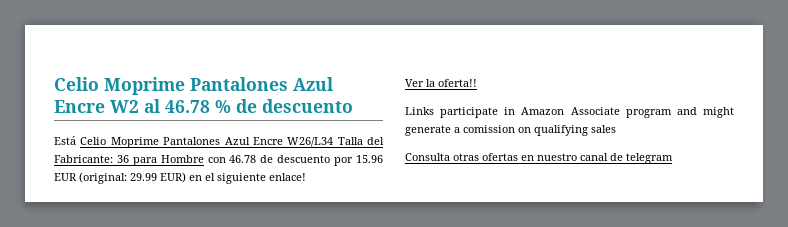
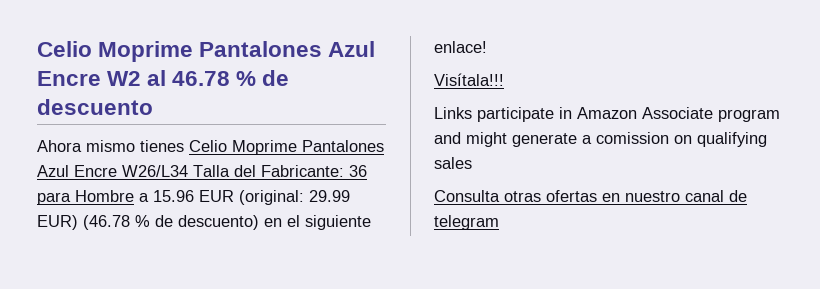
- Está Celio Moprime Pantalones Azul Encre W26/L34 Talla del Fabricante: 36 para Hombre con 46.78 de descuento por 15.96 EUR (original: 29.99 EUR) en el siguiente enlace!
+ Ahora mismo tienes Celio Moprime Pantalones Azul Encre W26/L34 Talla del Fabricante: 36 para Hombre a 15.96 EUR (original: 29.99 EUR) (46.78 % de descuento) en el siguiente enlace!
- Ver la oferta!!
+ Visítala!!!

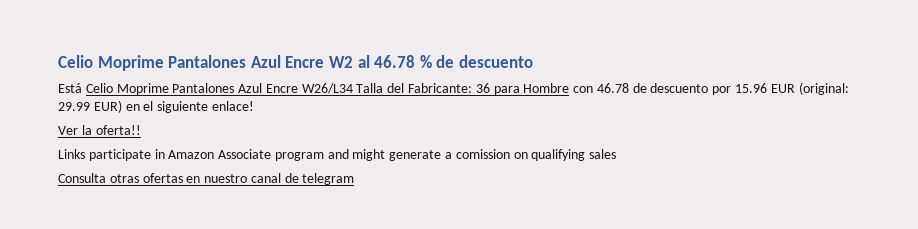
- Ahora mismo tienes Celio Moprime Pantalones Azul Encre W26/L34 Talla del Fabricante: 36 para Hombre a 15.96 EUR (original: 29.99 EUR) (46.78 % de descuento) en el siguiente enlace!
+ Está Celio Moprime Pantalones Azul Encre W26/L34 Talla del Fabricante: 36 para Hombre con 46.78 de descuento por 15.96 EUR (original: 29.99 EUR) en el siguiente enlace!
- Visítala!!!
+ Ver la oferta!!

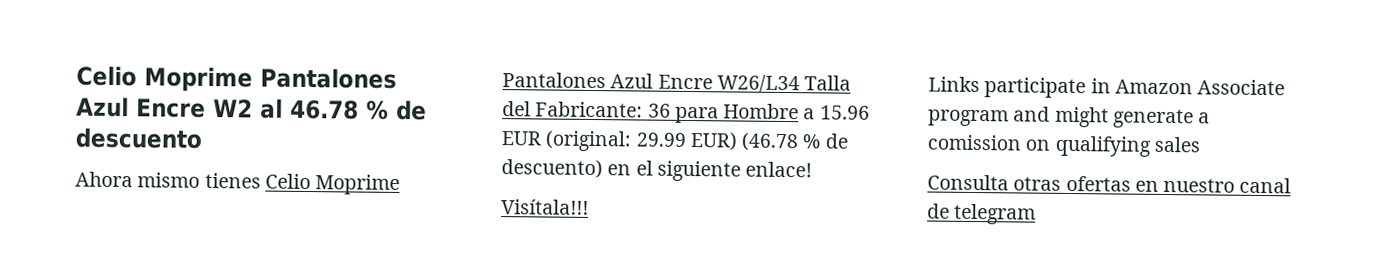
- Está Celio Moprime Pantalones Azul Encre W26/L34 Talla del Fabricante: 36 para Hombre con 46.78 de descuento por 15.96 EUR (original: 29.99 EUR) en el siguiente enlace!
+ Ahora mismo tienes Celio Moprime Pantalones Azul Encre W26/L34 Talla del Fabricante: 36 para Hombre a 15.96 EUR (original: 29.99 EUR) (46.78 % de descuento) en el siguiente enlace!
- Ver la oferta!!
+ Visítala!!!

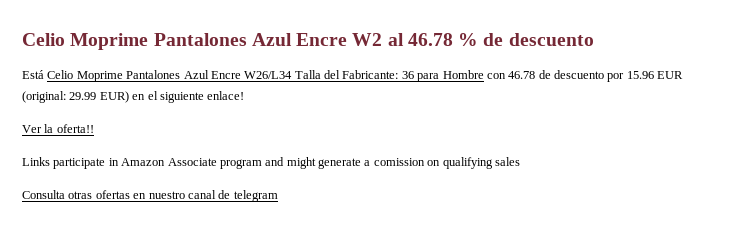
- Ahora mismo tienes Celio Moprime Pantalones Azul Encre W26/L34 Talla del Fabricante: 36 para Hombre a 15.96 EUR (original: 29.99 EUR) (46.78 % de descuento) en el siguiente enlace!
+ Está Celio Moprime Pantalones Azul Encre W26/L34 Talla del Fabricante: 36 para Hombre con 46.78 de descuento por 15.96 EUR (original: 29.99 EUR) en el siguiente enlace!
- Visítala!!!
+ Ver la oferta!!

